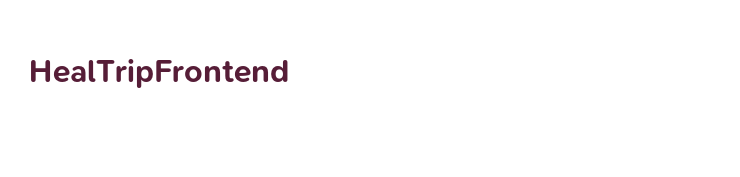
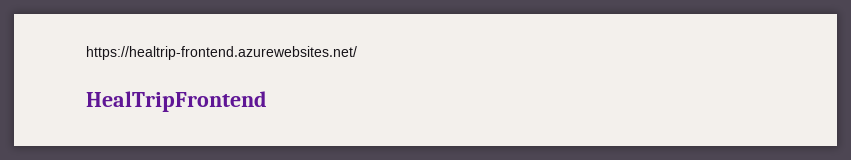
+ https://healtrip-frontend.azurewebsites.net/

